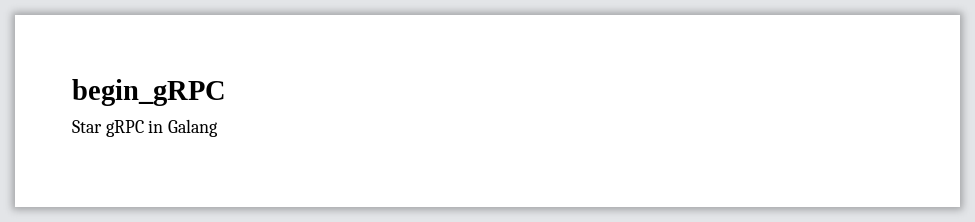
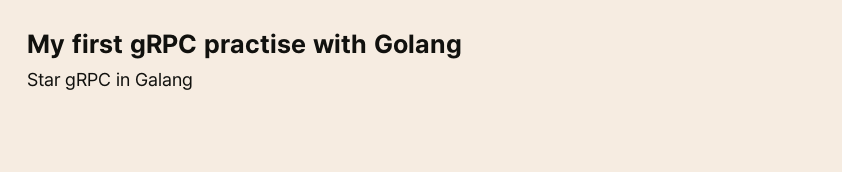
- begin_gRPC
+ My first gRPC practise with Golang

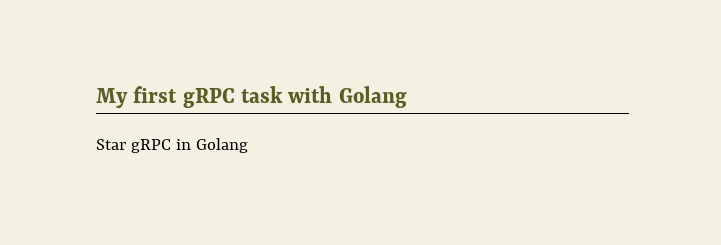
- My first gRPC practise with Golang
+ My first gRPC task with Golang
- Star gRPC in Galang
+ Star gRPC in Golang

